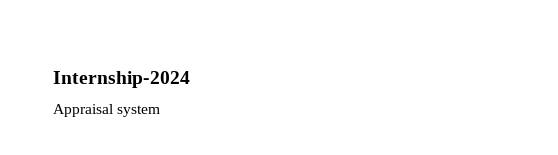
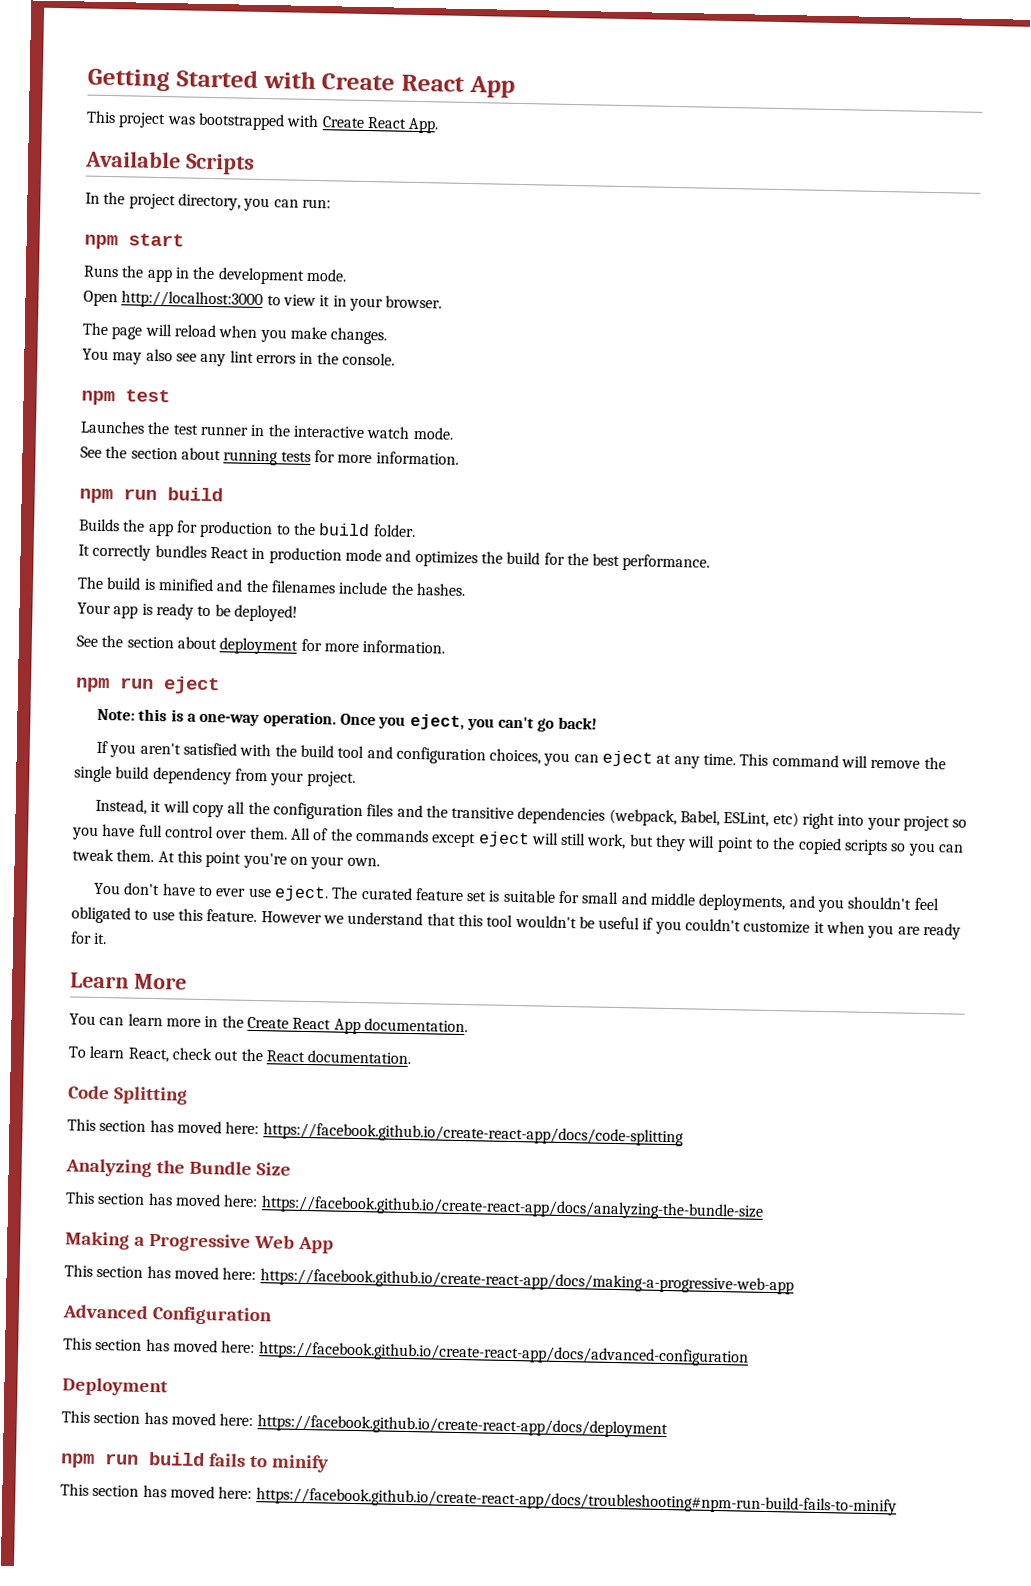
- Internship-2024
- Appraisal system
+ Getting Started with Create React App
+ This project was bootstrapped with Create React App.
+ Available Scripts
+ In the project directory, you can run:
+ npm start
+ Runs the app in the development mode.
+ Open http://localhost:3000 to view it in your browser.
+ The page will reload when you make changes.
+ You may also see any lint errors in the console.
+ npm test
+ Launches the test runner in the interactive watch mode.
+ See the section about running tests for more information.
+ npm run build
+ Builds the app for production to the build folder.
+ It correctly bundles React in production mode and optimizes the build for the best performance.
+ The build is minified and the filenames include the hashes.
+ Your app is ready to be deployed!
+ See the section about deployment for more information.
+ npm run eject
+ Note: this is a one-way operation. Once you eject, you can't go back!
+ If you aren't satisfied with the build tool and configuration choices, you can eject at any time. This command will remove the single build dependency from your project.
+ Instead, it will copy all the configuration files and the transitive dependencies (webpack, Babel, ESLint, etc) right into your project so you have full control over them. All of the commands except eject will still work, but they will point to the copied scripts so you can tweak them. At this point you're on your own.
+ You don't have to ever use eject. The curated feature set is suitable for small and middle deployments, and you shouldn't feel obligated to use this feature. However we understand that this tool wouldn't be useful if you couldn't customize it when you are ready for it.
+ Learn More
+ You can learn more in the Create React App documentation.
+ To learn React, check out the React documentation.
+ Code Splitting
+ This section has moved here: https://facebook.github.io/create-react-app/docs/code-splitting
+ Analyzing the Bundle Size
+ This section has moved here: https://facebook.github.io/create-react-app/docs/analyzing-the-bundle-size
+ Making a Progressive Web App
+ This section has moved here: https://facebook.github.io/create-react-app/docs/making-a-progressive-web-app
+ Advanced Configuration
+ This section has moved here: https://facebook.github.io/create-react-app/docs/advanced-configuration
+ Deployment
+ This section has moved here: https://facebook.github.io/create-react-app/docs/deployment
+ npm run build fails to minify
+ This section has moved here: https://facebook.github.io/create-react-app/docs/troubleshooting#npm-run-build-fails-to-minify

